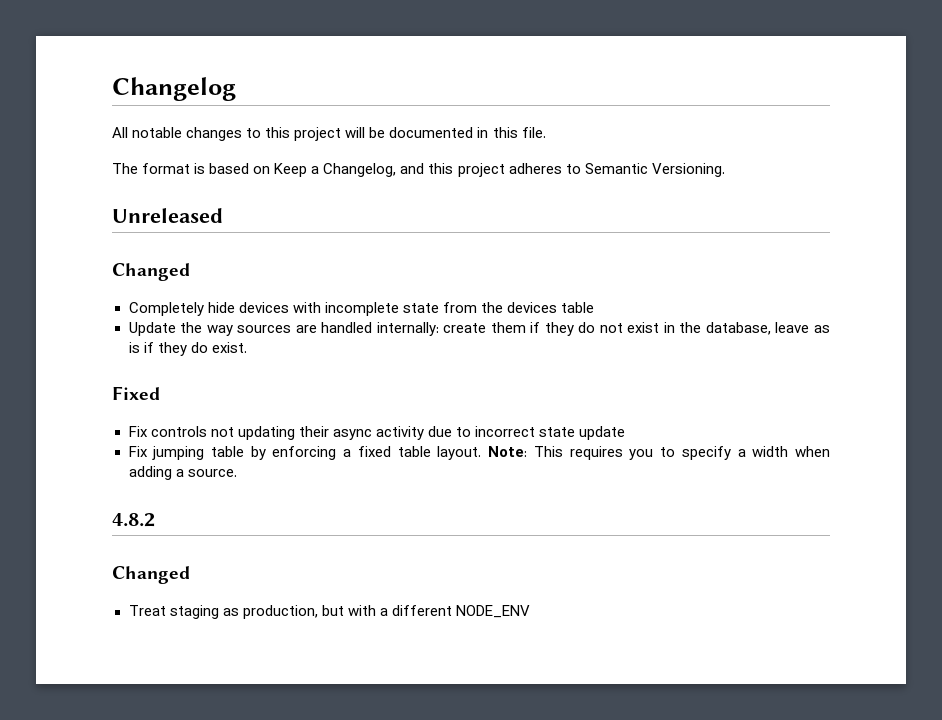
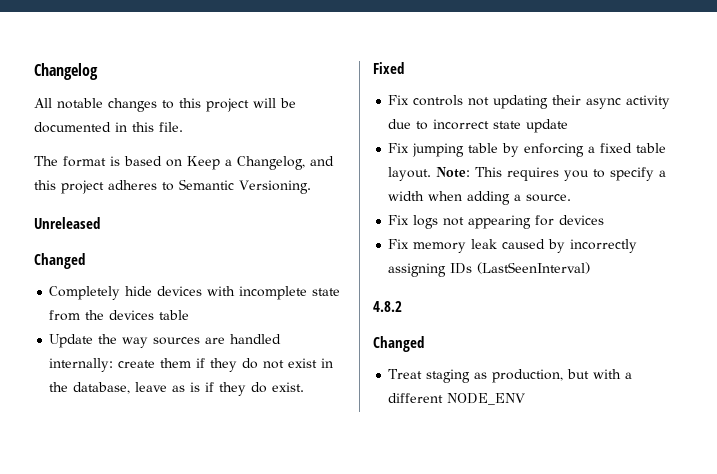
+ Fix logs not appearing for devices
+ Fix memory leak caused by incorrectly assigning IDs (LastSeenInterval)

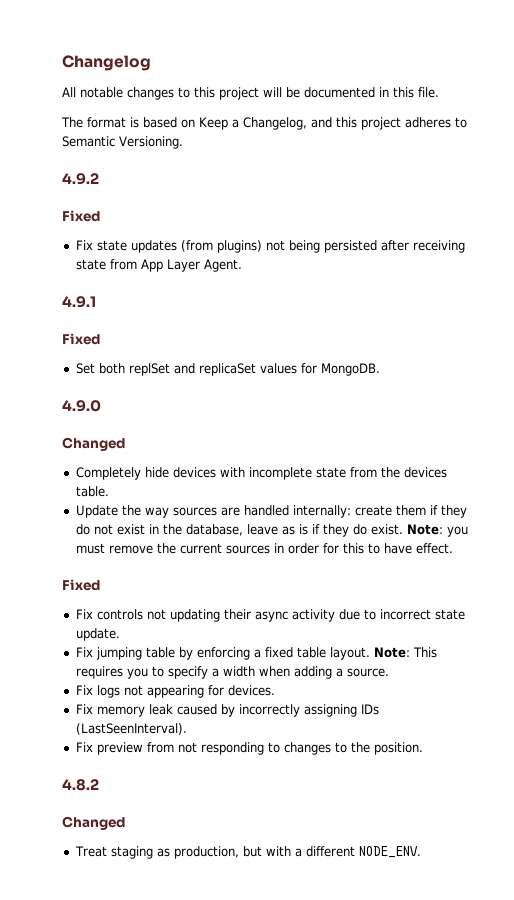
- Unreleased
+ 4.9.2
+ Fixed
+ Fix state updates (from plugins) not being persisted after receiving state from App Layer Agent.
+ 4.9.1
+ Fixed
+ Set both replSet and replicaSet values for MongoDB.
+ 4.9.0
- Completely hide devices with incomplete state from the devices table
+ Completely hide devices with incomplete state from the devices table.
+ Note: you must remove the current sources in order for this to have effect.
- Fix controls not updating their async activity due to incorrect state update
+ Fix controls not updating their async activity due to incorrect state update.
- Fix logs not appearing for devices
+ Fix logs not appearing for devices.
- Fix memory leak caused by incorrectly assigning IDs (LastSeenInterval)
+ Fix memory leak caused by incorrectly assigning IDs (LastSeenInterval).
+ Fix preview from not responding to changes to the position.
- Treat staging as production, but with a different NODE_ENV
+ Treat staging as production, but with a different NODE_ENV.

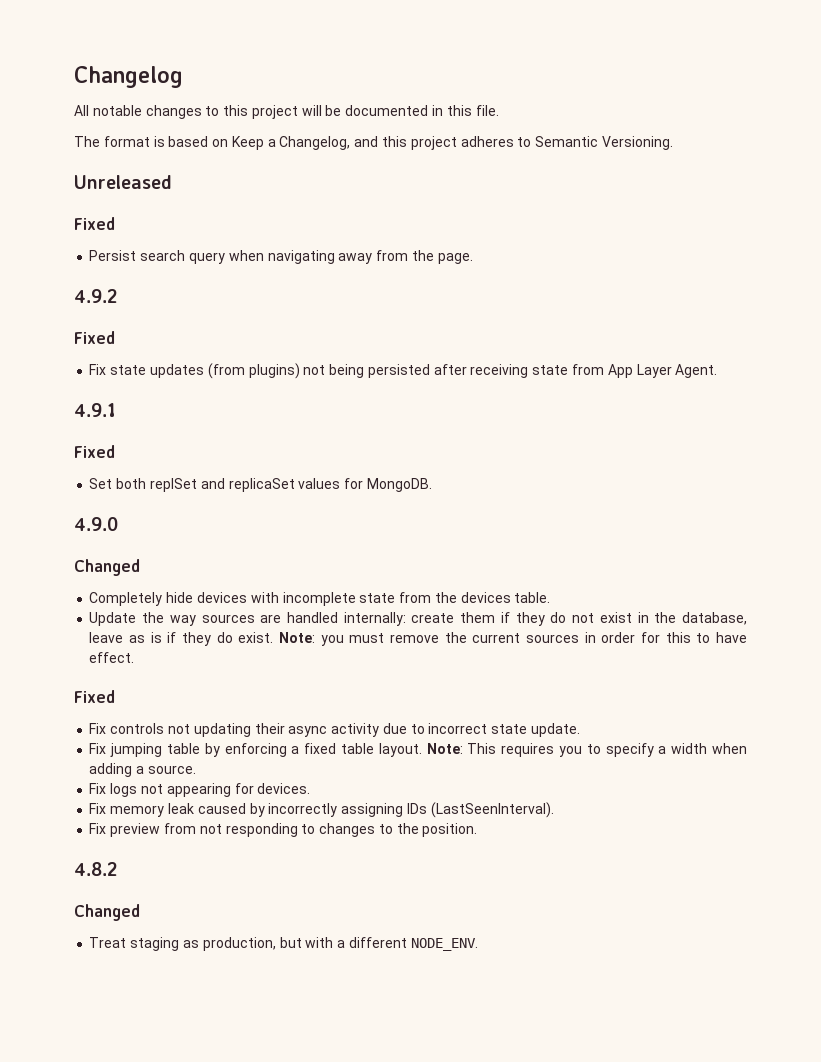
+ Unreleased
+ Fixed
+ Persist search query when navigating away from the page.

